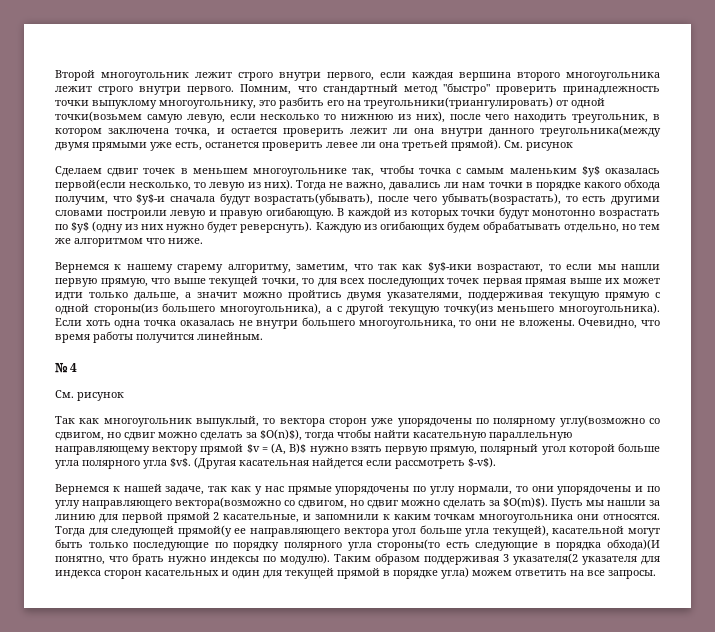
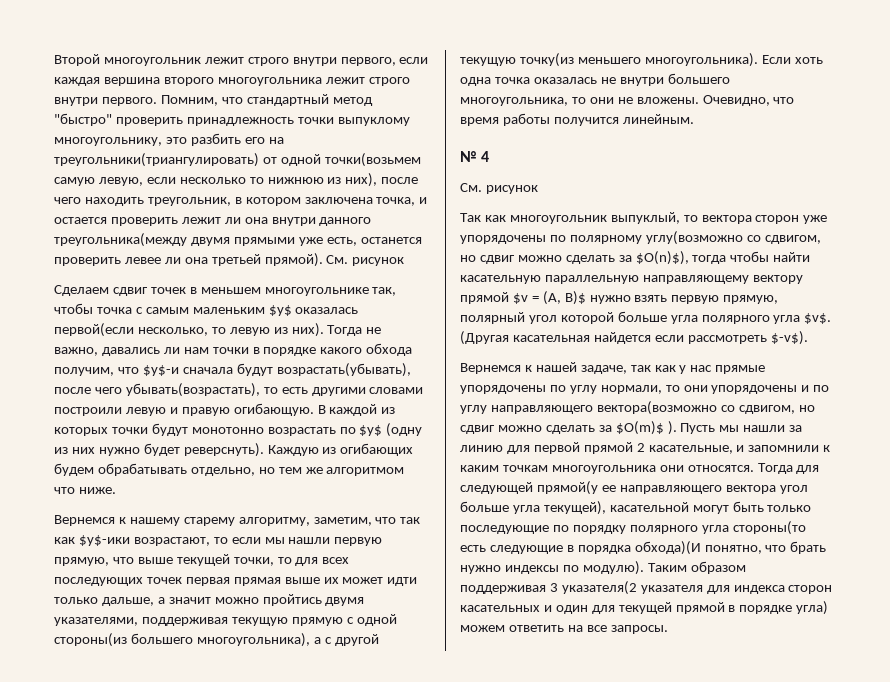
- Вернемся к нашей задаче, так как у нас прямые упорядочены по углу нормали, то они упорядочены и по углу направляющего вектора(возможно со сдвигом, но сдвиг можно сделать за $O(m)$).
+ Вернемся к нашей задаче, так как у нас прямые упорядочены по углу нормали, то они упорядочены и по углу направляющего вектора(возможно со сдвигом, но сдвиг можно сделать за $O(m)$ ).

